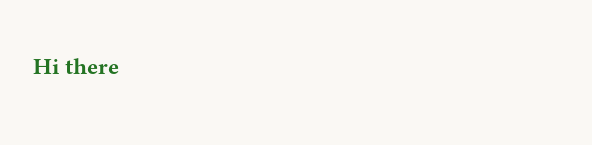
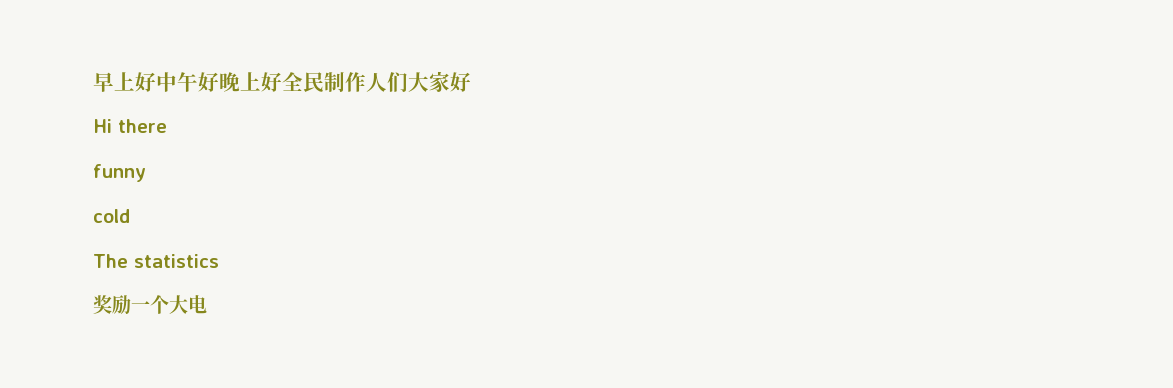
+ 早上好中午好晚上好全民制作人们大家好
  Hi there
+ funny
+ cold
+ The statistics
+ 奖励一个大电

